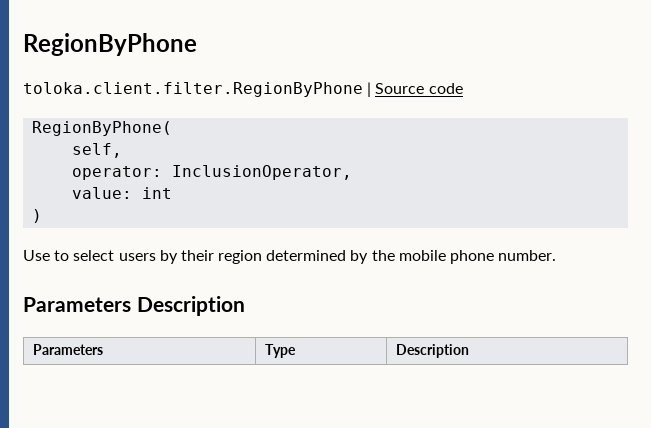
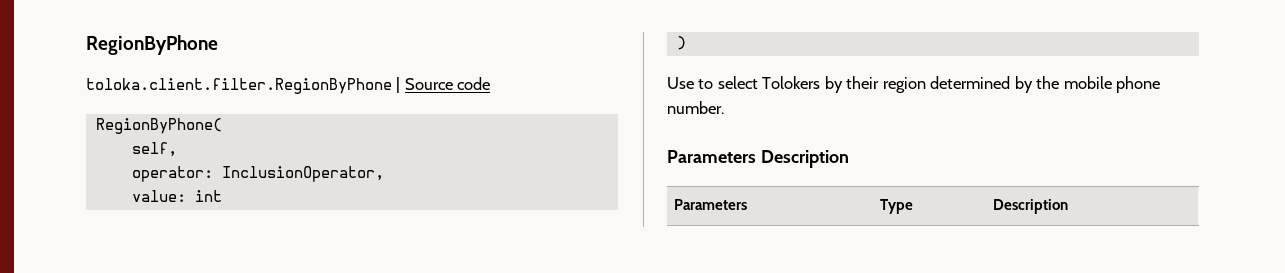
- Use to select users by their region determined by the mobile phone number.
+ Use to select Tolokers by their region determined by the mobile phone number.

